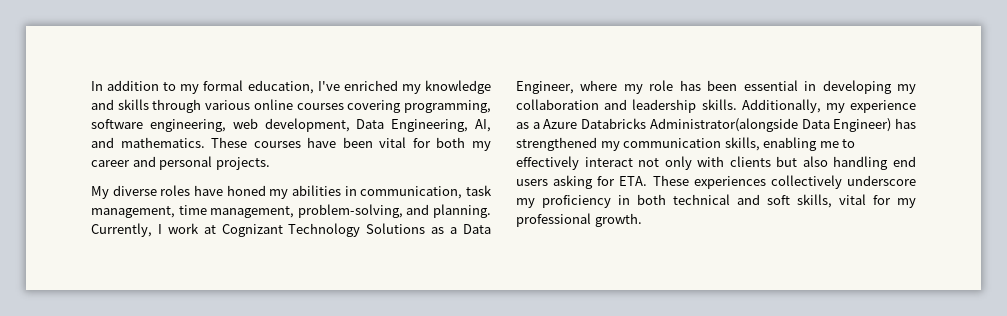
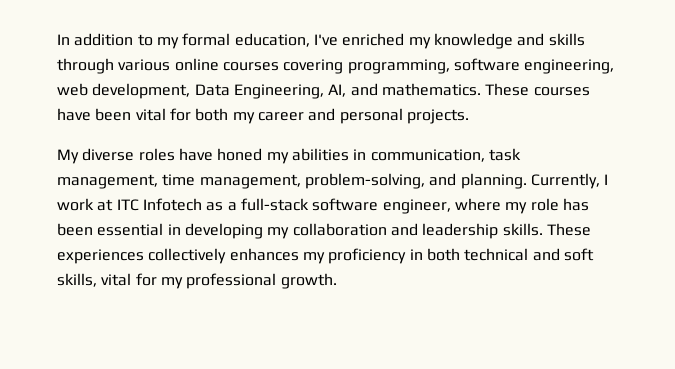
- Currently, I work at Cognizant Technology Solutions as a Data Engineer, where my role has been essential in developing my collaboration and leadership skills.
+ Currently, I work at ITC Infotech as a full-stack software engineer, where my role has been essential in developing my collaboration and leadership skills.
- Additionally, my experience as a Azure Databricks Administrator(alongside Data Engineer) has strengthened my communication skills, enabling me to effectively interact not only with clients but also handling end users asking for ETA. These experiences collectively underscore my proficiency in both technical and soft skills, vital for my professional growth.
+ These experiences collectively enhances my proficiency in both technical and soft skills, vital for my professional growth.

